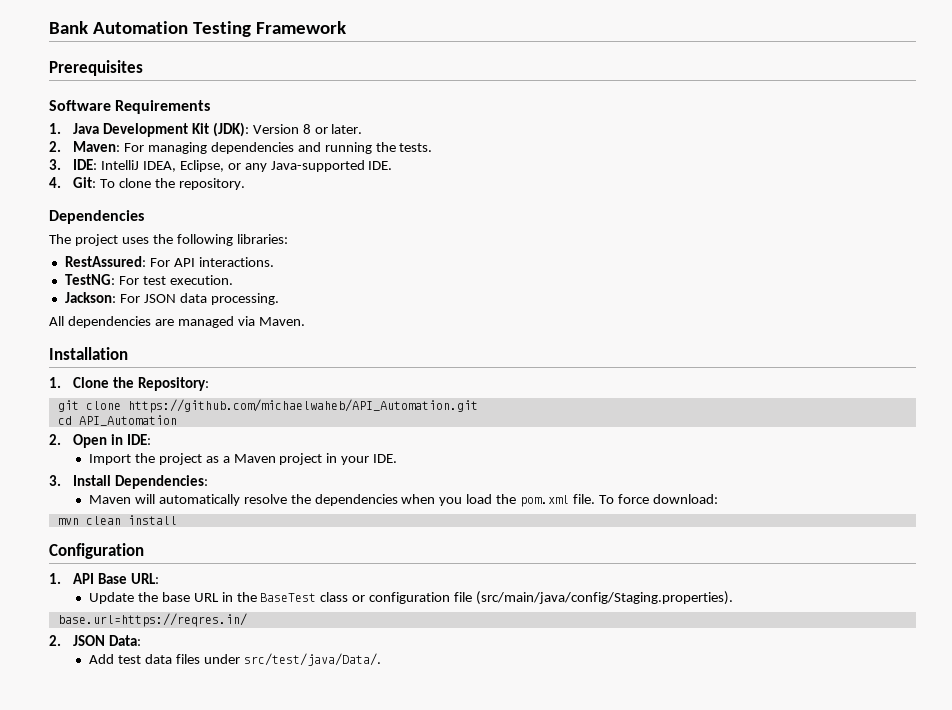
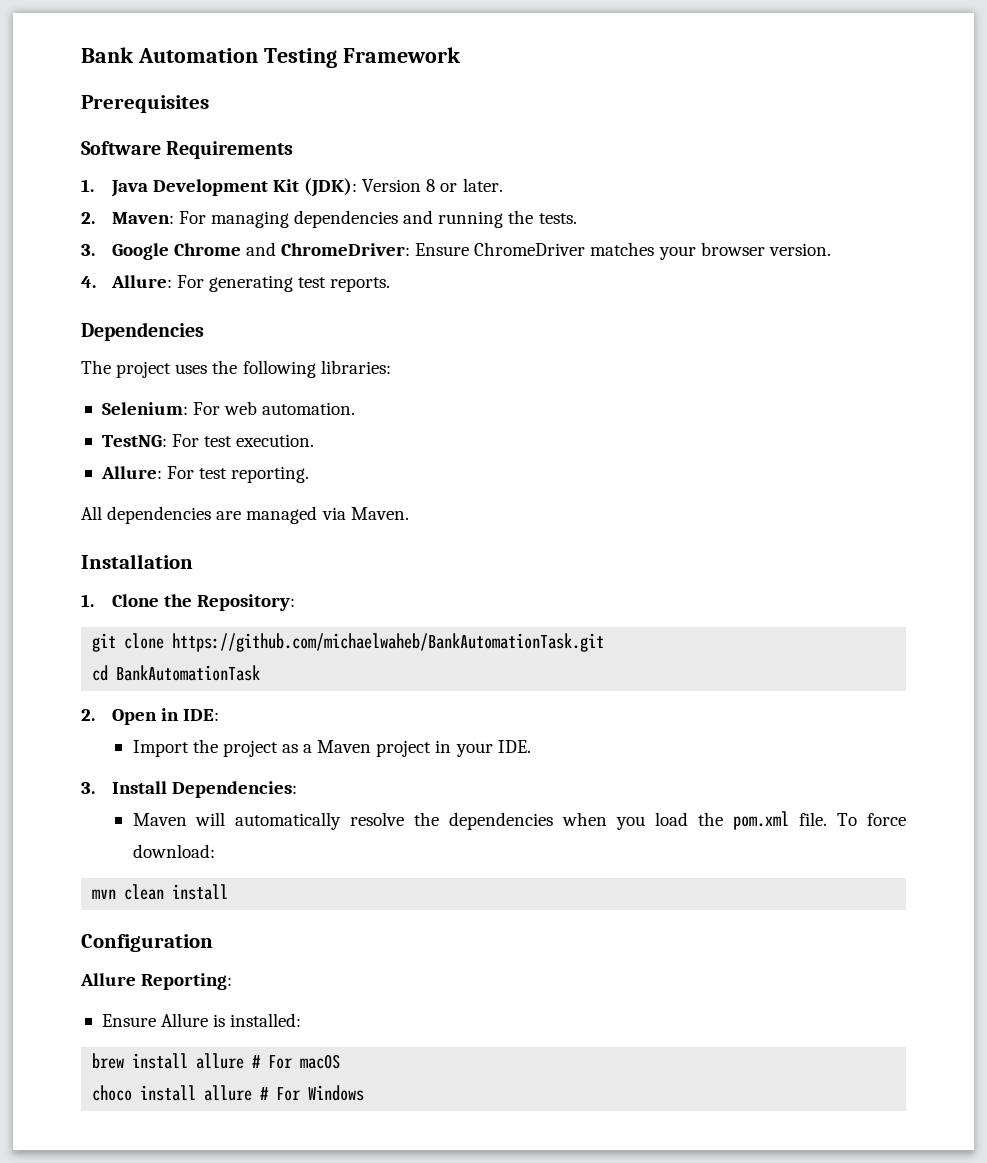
- 3. IDE: IntelliJ IDEA, Eclipse, or any Java-supported IDE.
- 4. Git: To clone the repository.
+ 3. Google Chrome and ChromeDriver: Ensure ChromeDriver matches your browser version.
+ 4. Allure: For generating test reports.
- RestAssured: For API interactions.
+ Selenium: For web automation.
- Jackson: For JSON data processing.
+ Allure: For test reporting.
- git clone https://github.com/michaelwaheb/API_Automation.git
+ git clone https://github.com/michaelwaheb/BankAutomationTask.git
- cd API_Automation
+ cd BankAutomationTask
- 1. API Base URL:
- Update the base URL in the BaseTest class or configuration file (src/main/java/config/Staging.properties).
- base.url=https://reqres.in/
- 2. JSON Data:
- Add test data files under src/test/java/Data/.
+ Allure Reporting:
+ Ensure Allure is installed:
+ brew install allure # For macOS
+ choco install allure # For Windows

